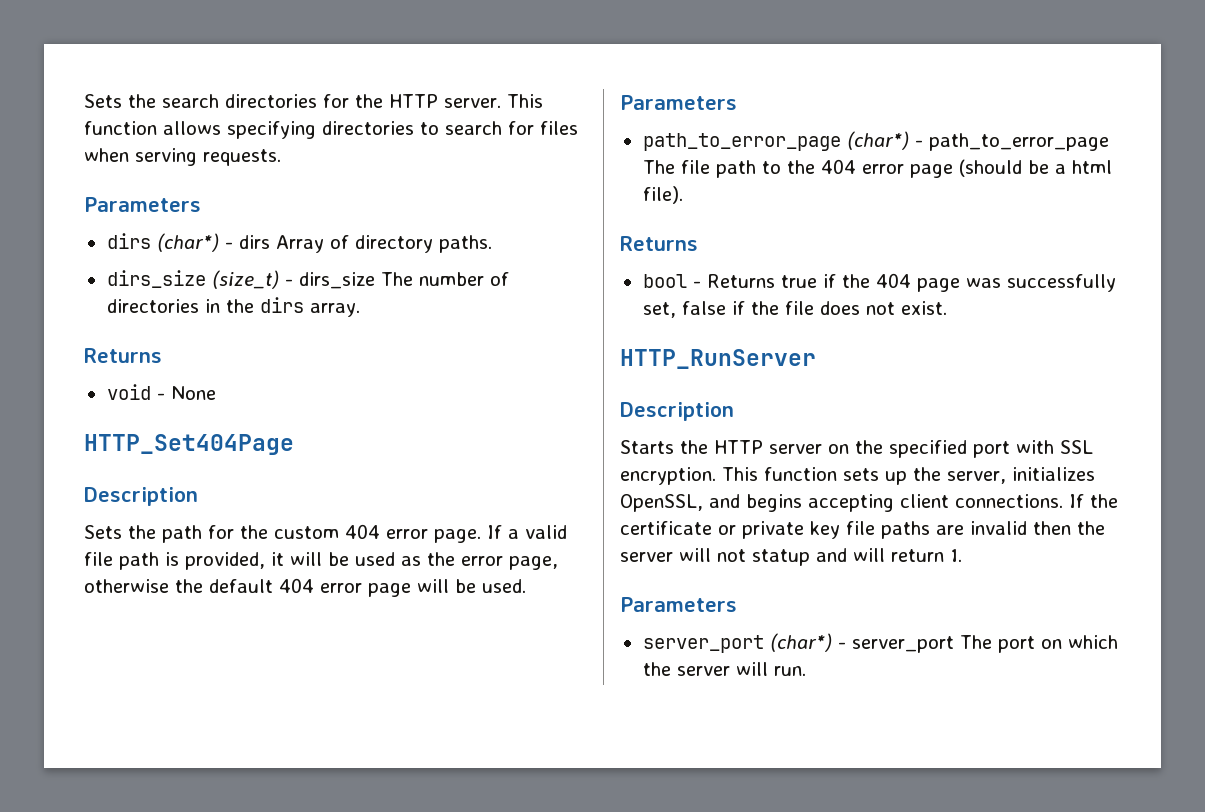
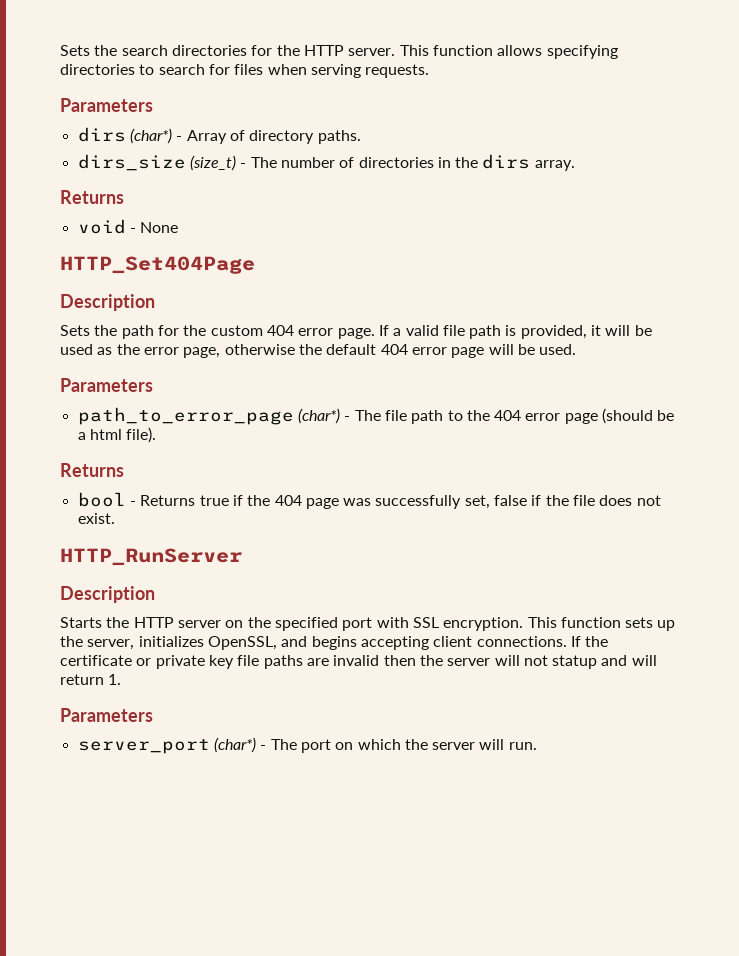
- dirs (char*) - dirs Array of directory paths.
+ dirs (char*) - Array of directory paths.
- dirs_size (size_t) - dirs_size The number of directories in the dirs array.
+ dirs_size (size_t) - The number of directories in the dirs array.
- path_to_error_page (char*) - path_to_error_page The file path to the 404 error page (should be a html file).
+ path_to_error_page (char*) - The file path to the 404 error page (should be a html file).
- server_port (char*) - server_port The port on which the server will run.
+ server_port (char*) - The port on which the server will run.

